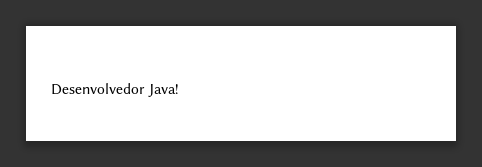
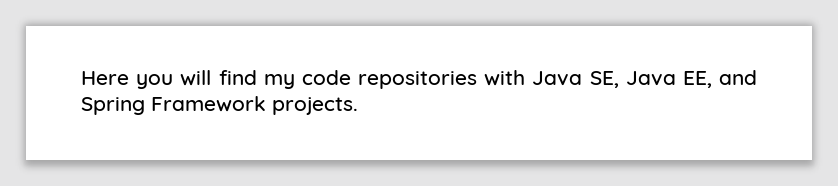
- Desenvolvedor Java!
+ Here you will find my code repositories with Java SE, Java EE, and Spring Framework projects.

